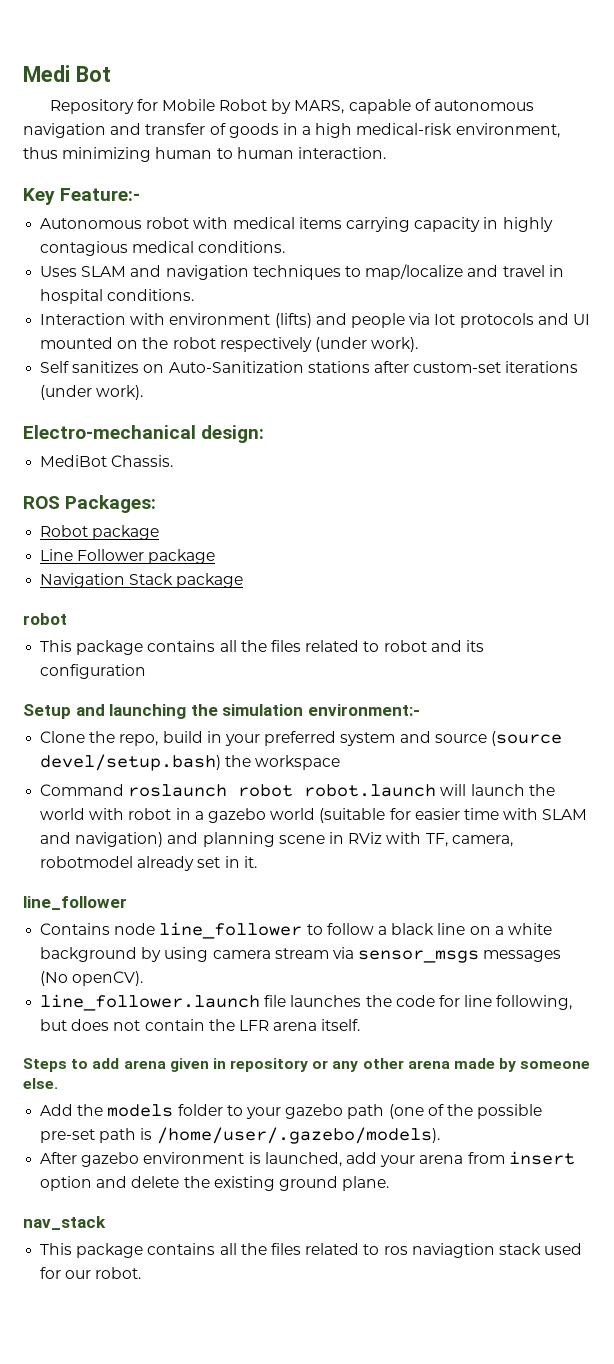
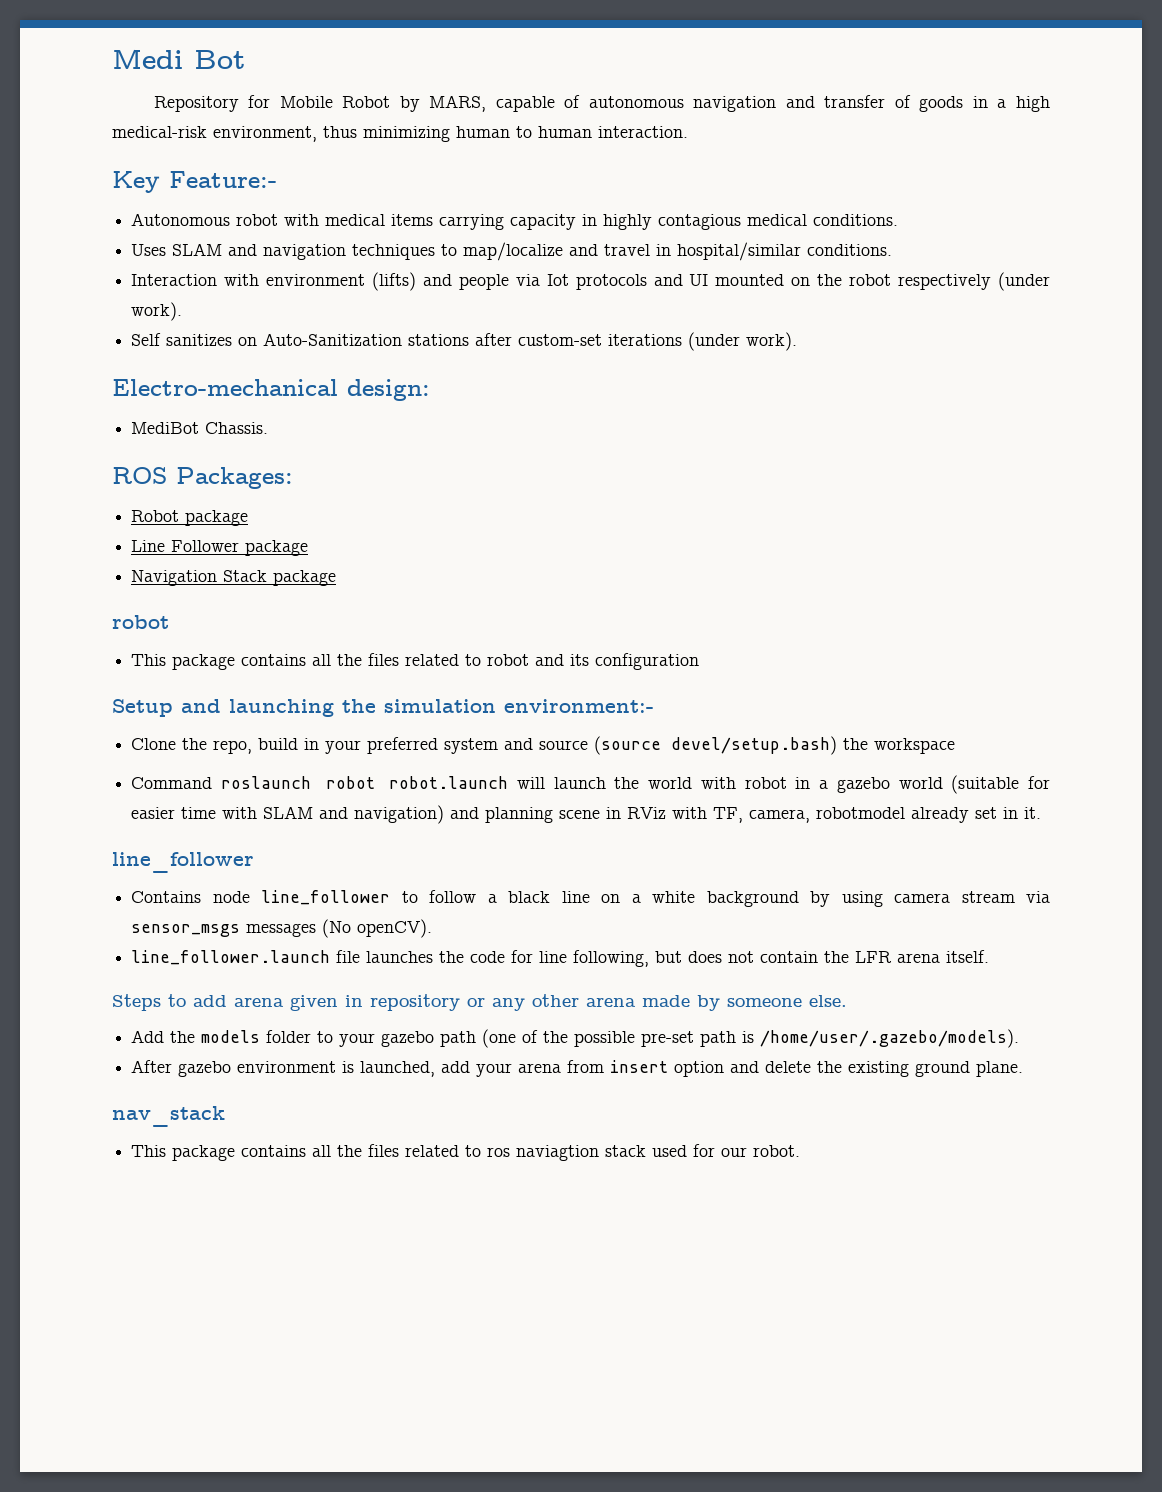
- Uses SLAM and navigation techniques to map/localize and travel in hospital conditions.
+ Uses SLAM and navigation techniques to map/localize and travel in hospital/similar conditions.

